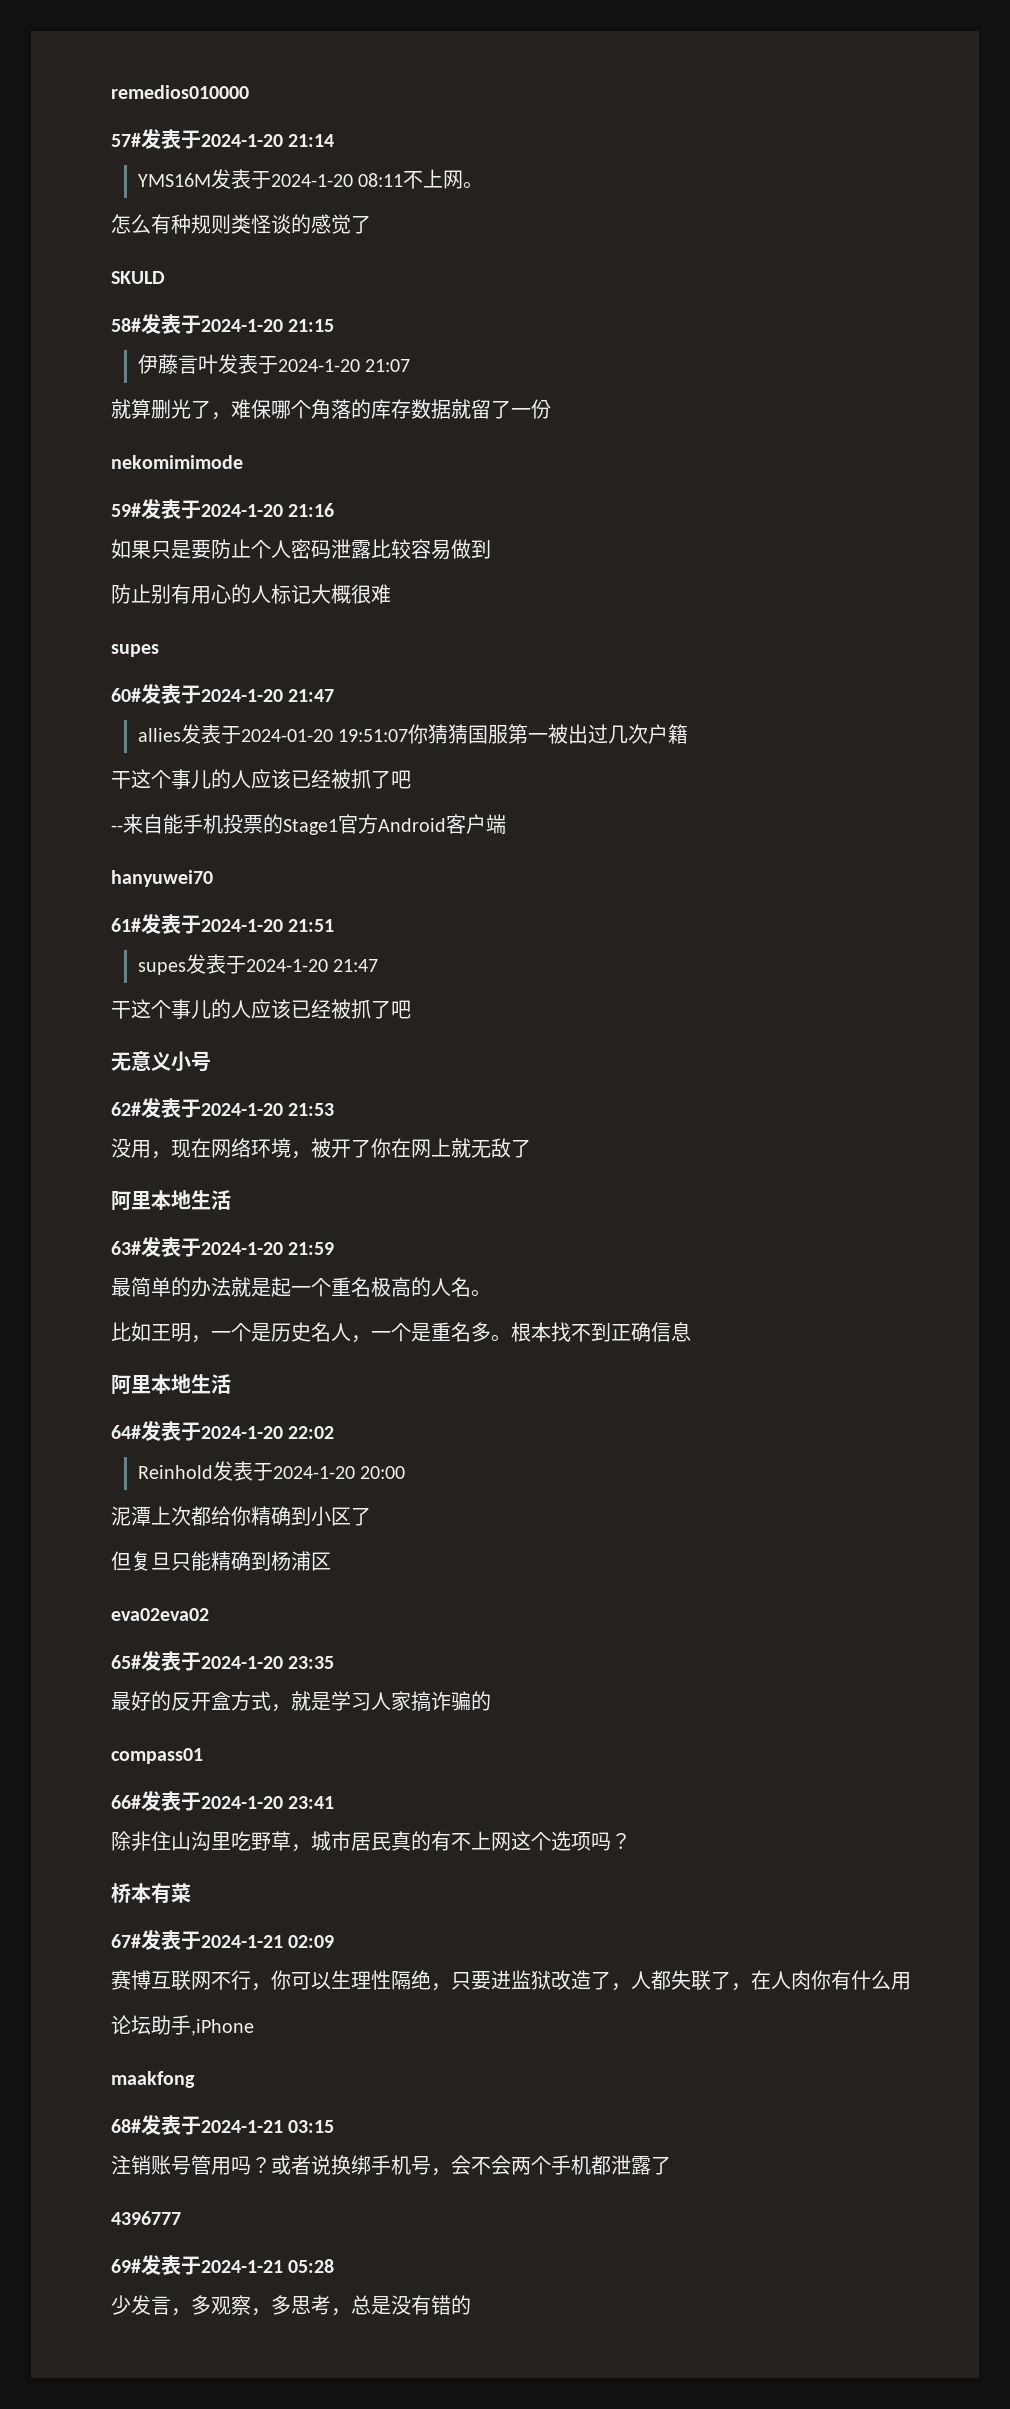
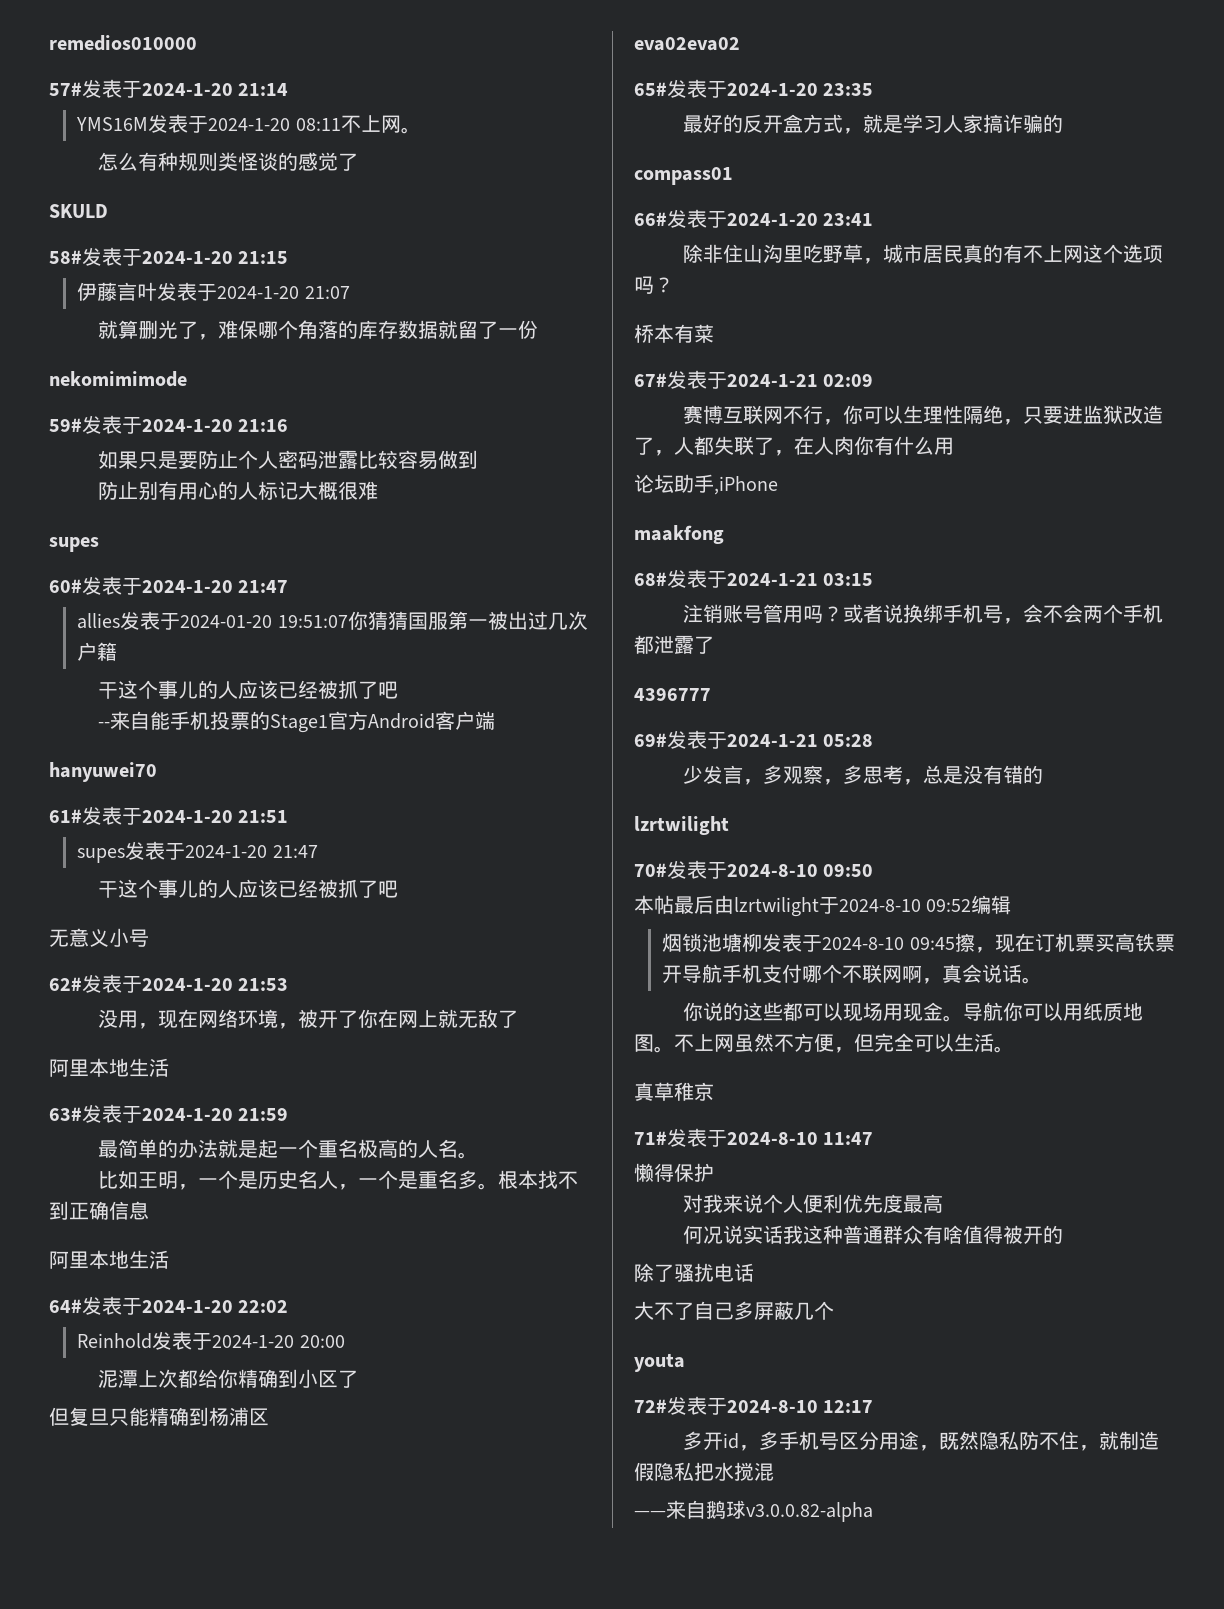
  少发言，多观察，多思考，总是没有错的
+ lzrtwilight
+ 70#发表于2024-8-10 09:50
+ 本帖最后由lzrtwilight于2024-8-10 09:52编辑
+ 烟锁池塘柳发表于2024-8-10 09:45擦，现在订机票买高铁票开导航手机支付哪个不联网啊，真会说话。
+ 你说的这些都可以现场用现金。导航你可以用纸质地图。不上网虽然不方便，但完全可以生活。
+ 真草稚京
+ 71#发表于2024-8-10 11:47
+ 懒得保护
+ 对我来说个人便利优先度最高
+ 何况说实话我这种普通群众有啥值得被开的
+ 除了骚扰电话
+ 大不了自己多屏蔽几个
+ youta
+ 72#发表于2024-8-10 12:17
+ 多开id，多手机号区分用途，既然隐私防不住，就制造假隐私把水搅混
+ ——来自鹅球v3.0.0.82-alpha

